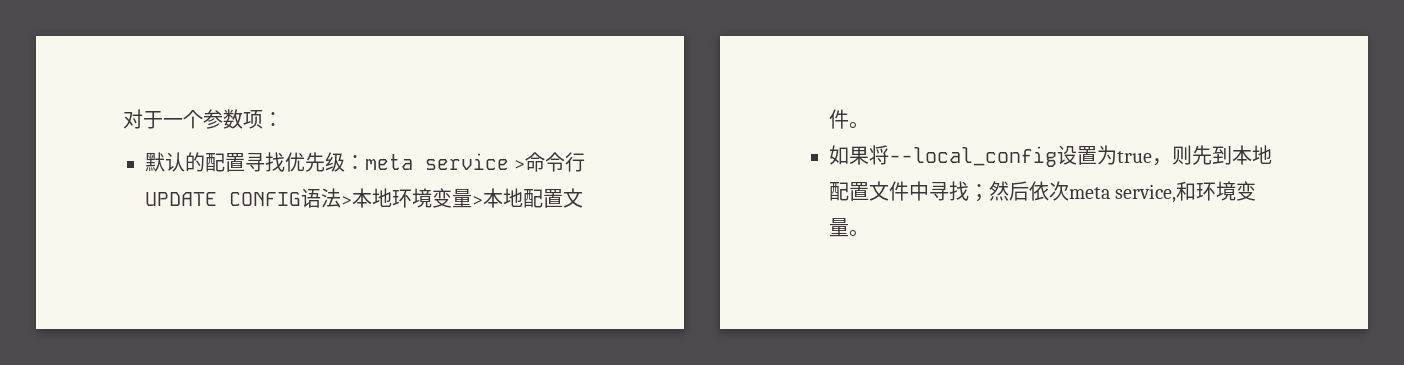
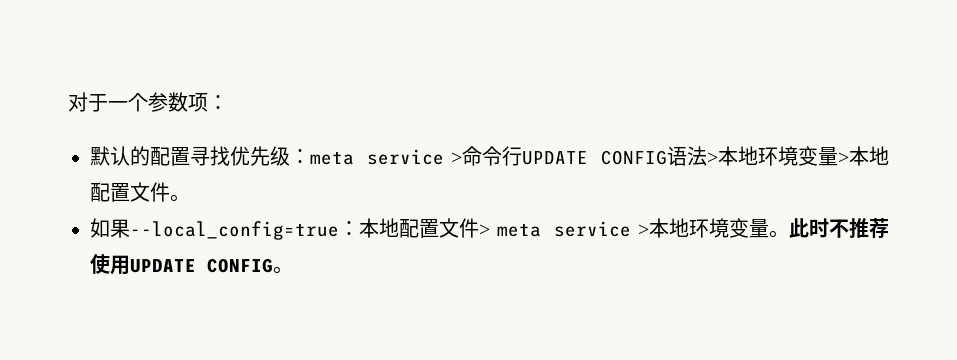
- 如果将--local_config设置为true，则先到本地配置文件中寻找；然后依次meta service,和环境变量。
+ 如果--local_config=true：本地配置文件> meta service >本地环境变量。此时不推荐使用UPDATE CONFIG。

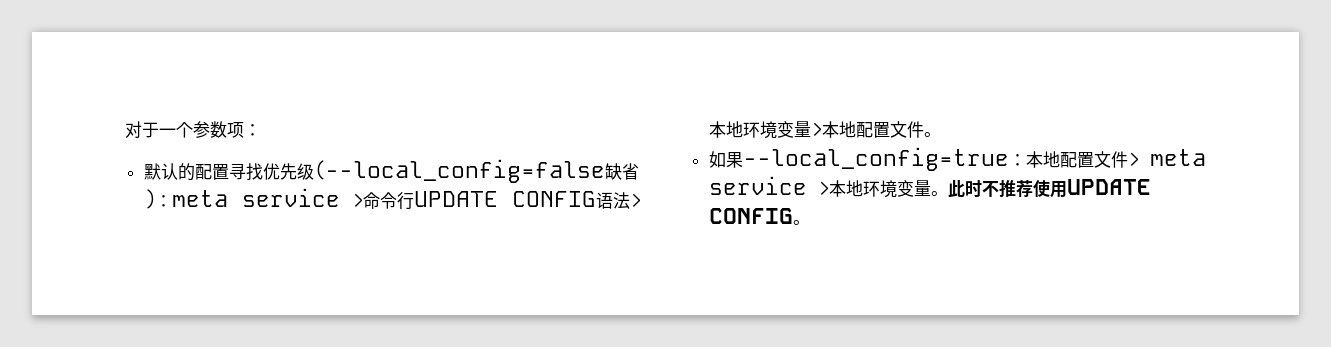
- 默认的配置寻找优先级：meta service >命令行UPDATE CONFIG语法>本地环境变量>本地配置文件。
+ 默认的配置寻找优先级(--local_config=false缺省)：meta service >命令行UPDATE CONFIG语法>本地环境变量>本地配置文件。

